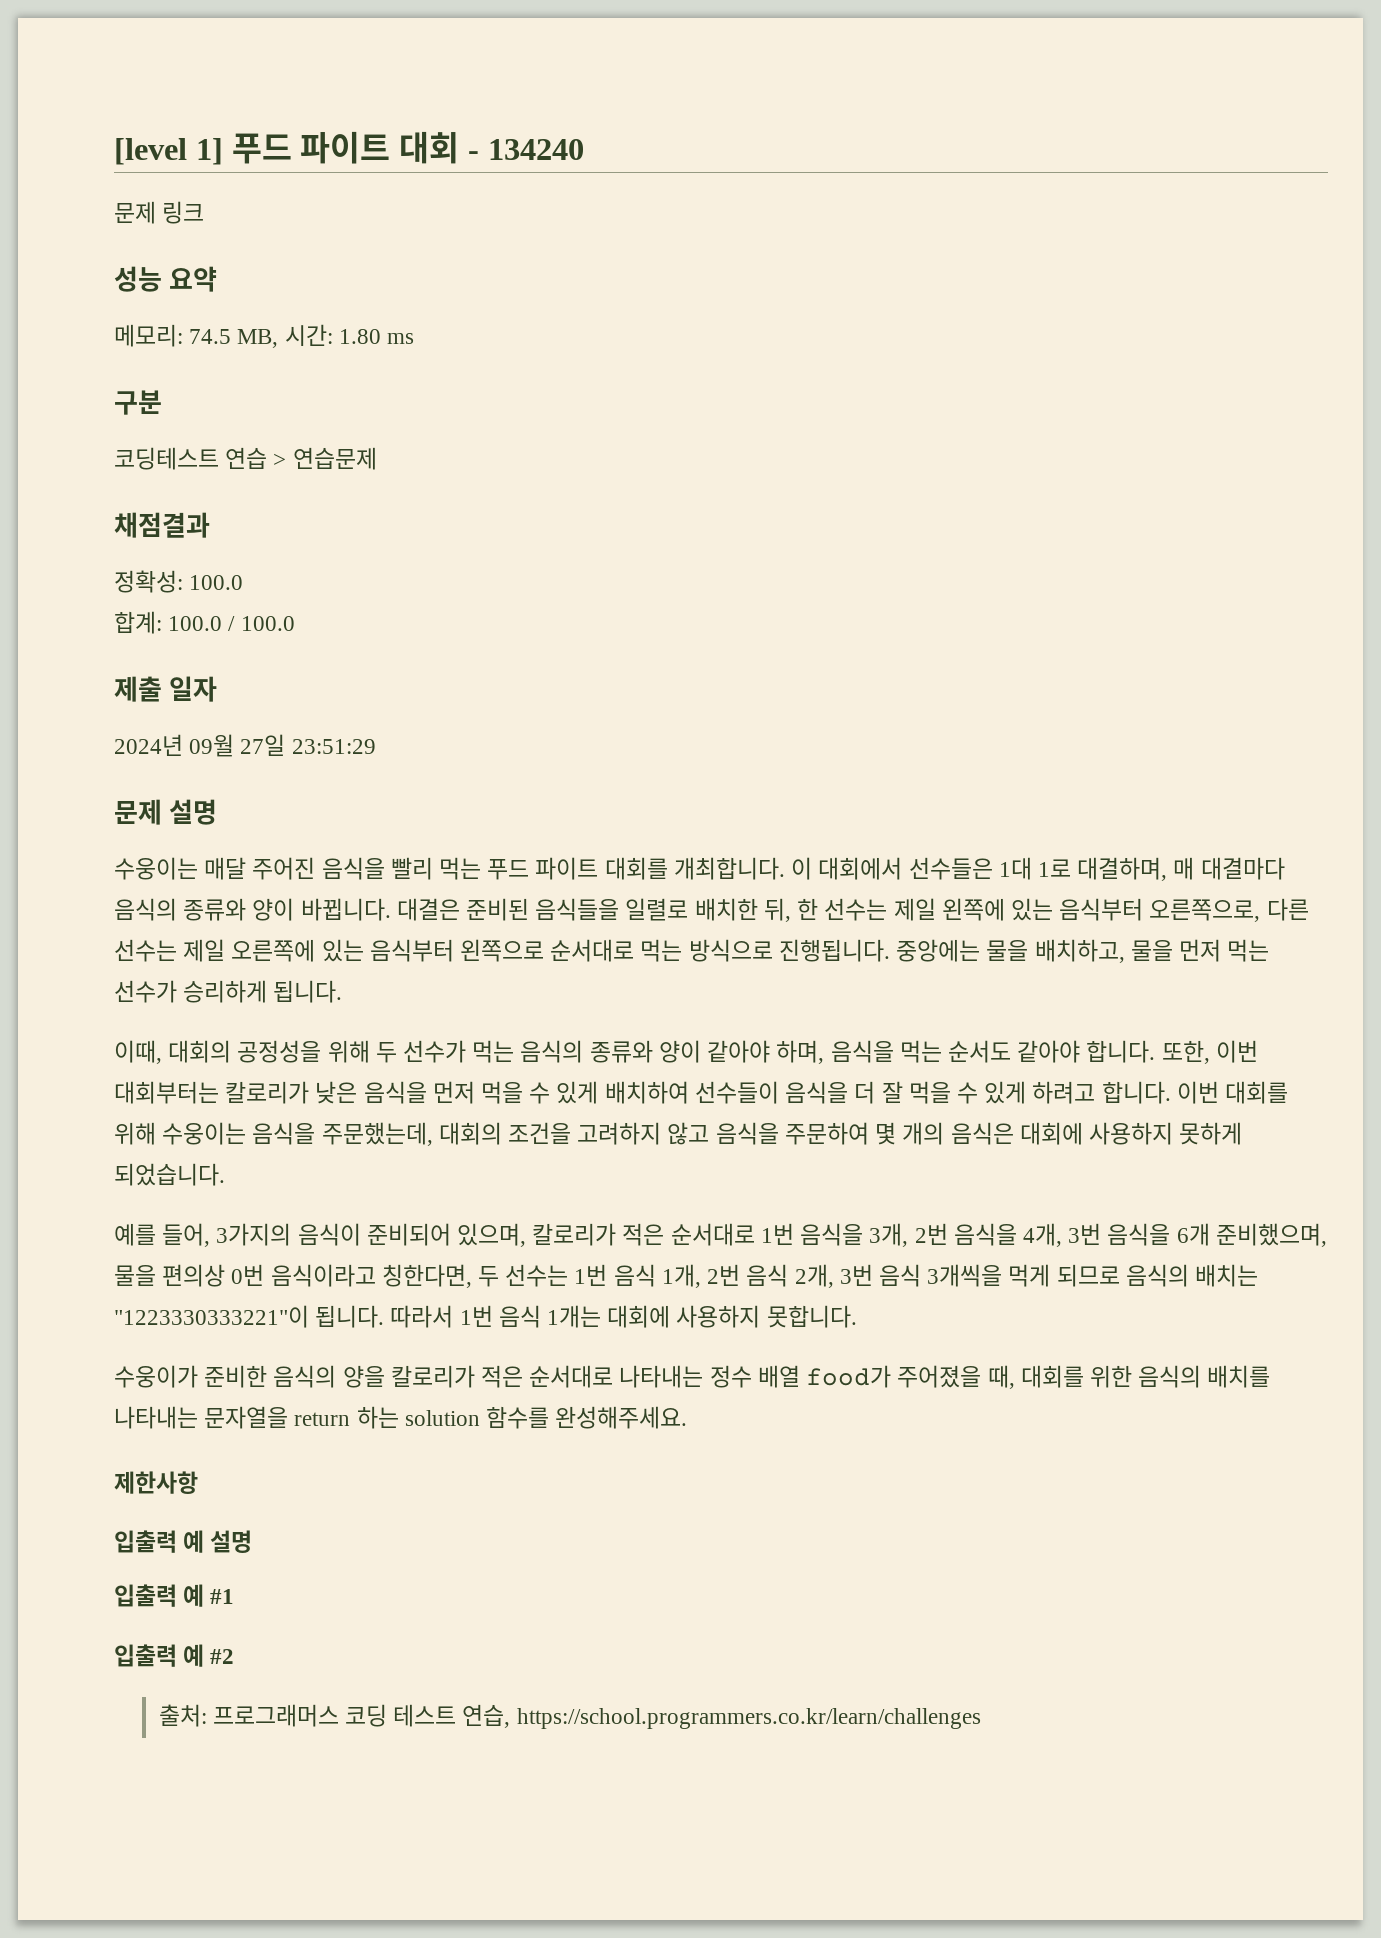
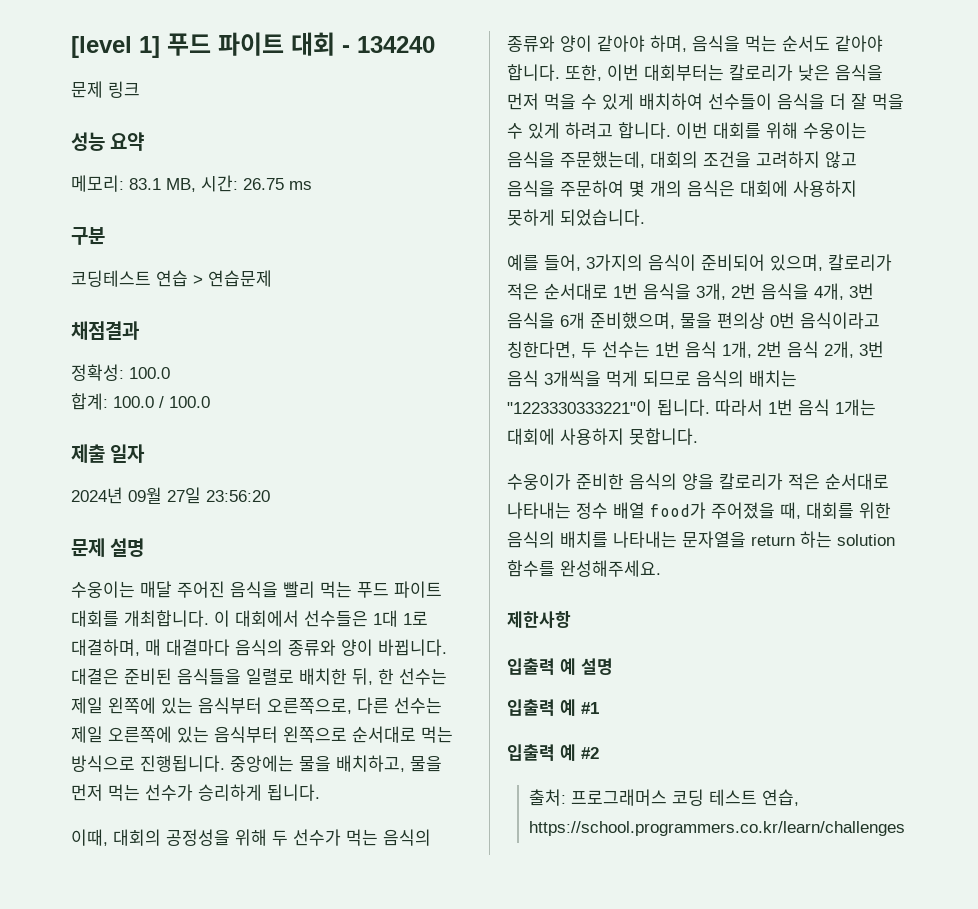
- 메모리: 74.5 MB, 시간: 1.80 ms
+ 메모리: 83.1 MB, 시간: 26.75 ms
- 2024년 09월 27일 23:51:29
+ 2024년 09월 27일 23:56:20

